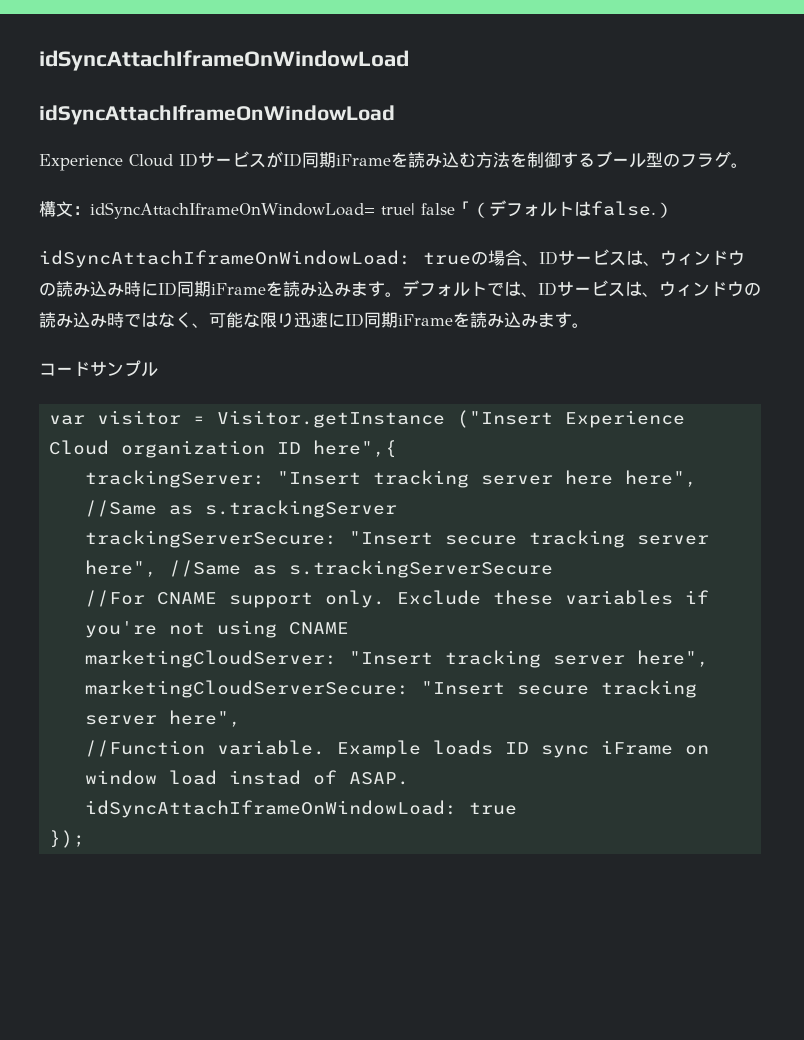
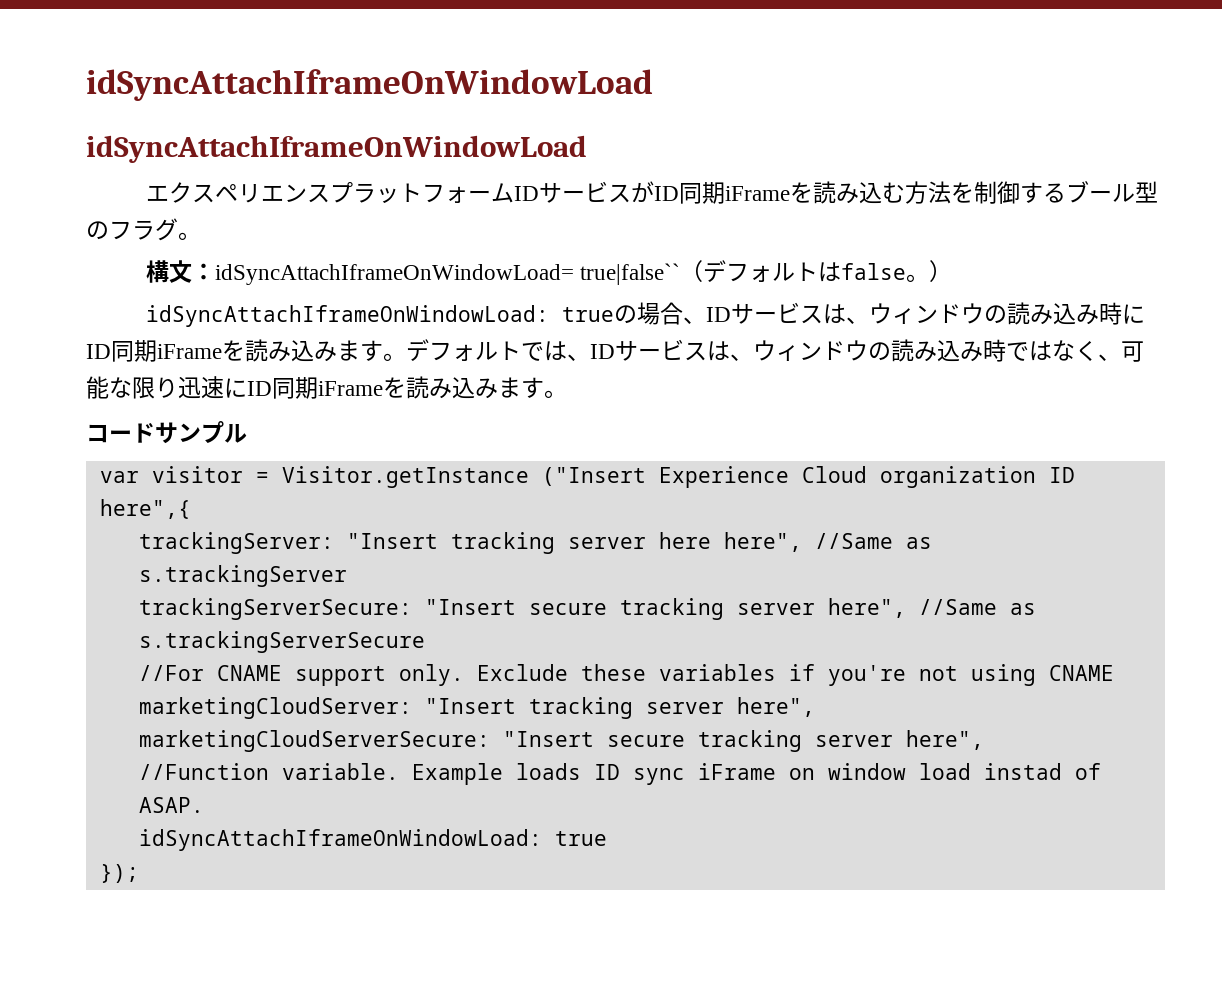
- Experience Cloud IDサービスがID同期iFrameを読み込む方法を制御するブール型のフラグ。
+ エクスペリエンスプラットフォームIDサービスがID同期iFrameを読み込む方法を制御するブール型のフラグ。
- 構文：idSyncAttachIframeOnWindowLoad= true| false「（デフォルトはfalse.）
+ 構文：idSyncAttachIframeOnWindowLoad= true|false``（デフォルトはfalse。）

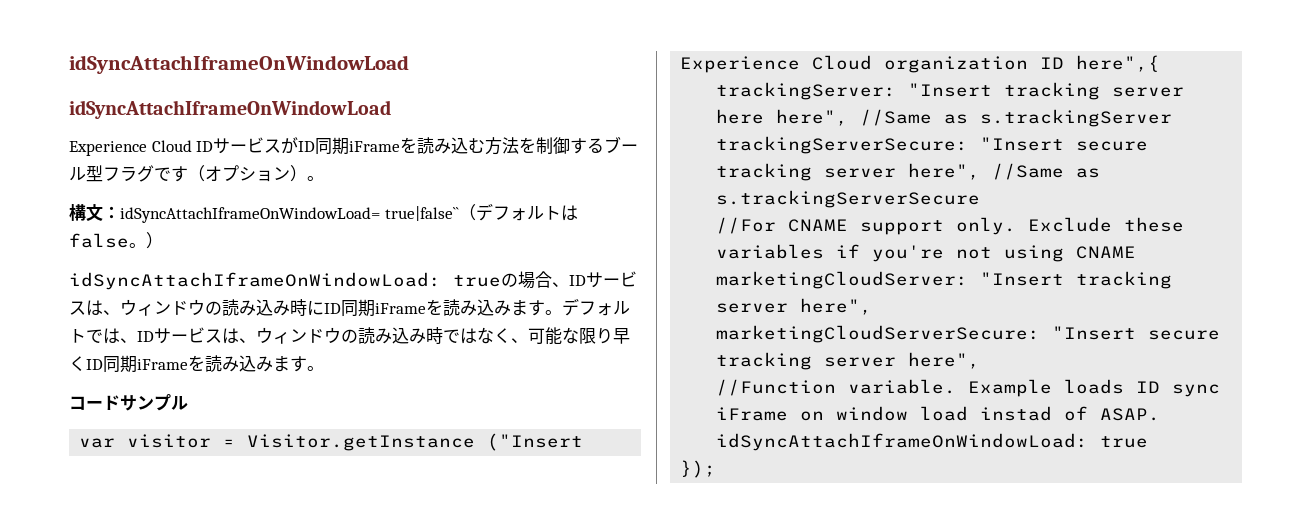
- エクスペリエンスプラットフォームIDサービスがID同期iFrameを読み込む方法を制御するブール型のフラグ。
+ Experience Cloud IDサービスがID同期iFrameを読み込む方法を制御するブール型フラグです（オプション）。
- デフォルトでは、IDサービスは、ウィンドウの読み込み時ではなく、可能な限り迅速にID同期iFrameを読み込みます。
+ デフォルトでは、IDサービスは、ウィンドウの読み込み時ではなく、可能な限り早くID同期iFrameを読み込みます。

